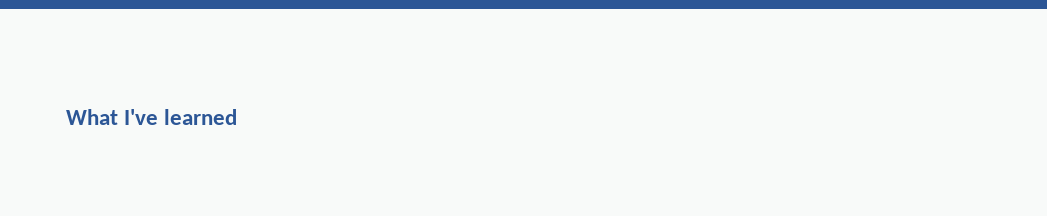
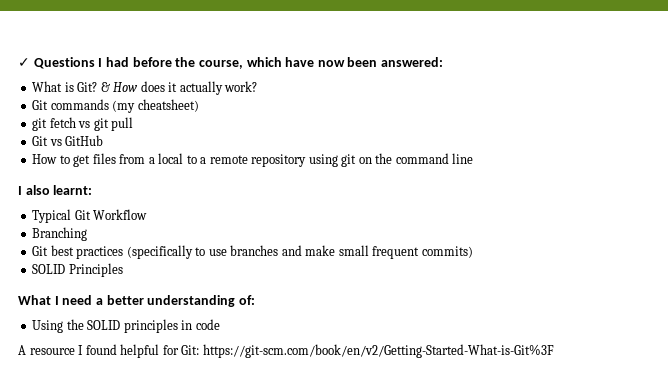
- What I've learned
+ ✓ Questions I had before the course, which have now been answered:
+ What is Git? & How does it actually work?
+ Git commands (my cheatsheet)
+ git fetch vs git pull
+ Git vs GitHub
+ How to get files from a local to a remote repository using git on the command line
+ I also learnt:
+ Typical Git Workflow
+ Branching
+ Git best practices (specifically to use branches and make small frequent commits)
+ SOLID Principles
+ What I need a better understanding of:
+ Using the SOLID principles in code
+ A resource I found helpful for Git: https://git-scm.com/book/en/v2/Getting-Started-What-is-Git%3F

